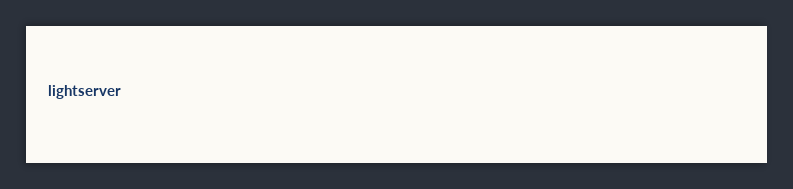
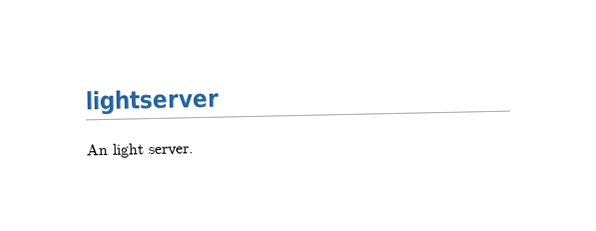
+ An light server.

